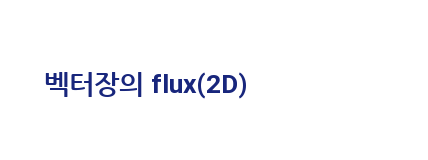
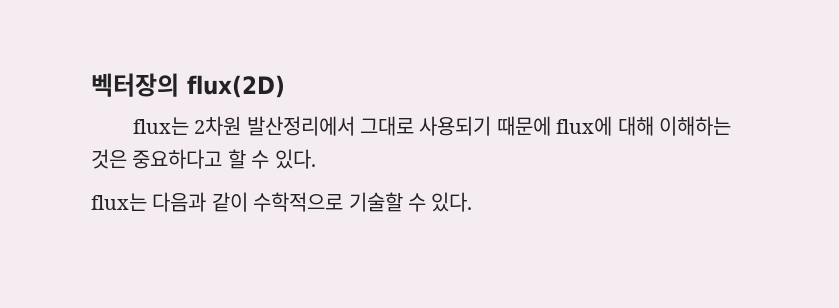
+ flux는 2차원 발산정리에서 그대로 사용되기 때문에 flux에 대해 이해하는 것은 중요하다고 할 수 있다.
+ flux는 다음과 같이 수학적으로 기술할 수 있다.

